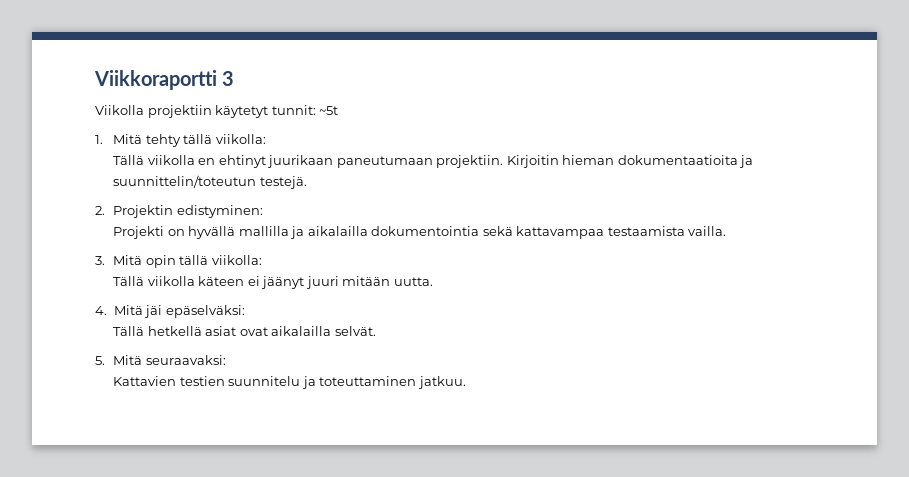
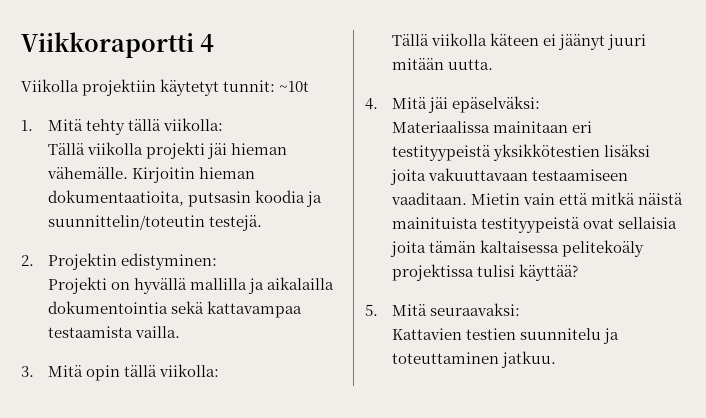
- Viikkoraportti 3
+ Viikkoraportti 4
- Viikolla projektiin käytetyt tunnit: ~5t
+ Viikolla projektiin käytetyt tunnit: ~10t
- Tällä viikolla en ehtinyt juurikaan paneutumaan projektiin. Kirjoitin hieman dokumentaatioita ja suunnittelin/toteutun testejä.
+ Tällä viikolla projekti jäi hieman vähemälle. Kirjoitin hieman dokumentaatioita, putsasin koodia ja suunnittelin/toteutin testejä.
- Tällä hetkellä asiat ovat aikalailla selvät.
+ Materiaalissa mainitaan eri testityypeistä yksikkötestien lisäksi joita vakuuttavaan testaamiseen vaaditaan. Mietin vain että mitkä näistä mainituista testityypeistä ovat sellaisia joita tämän kaltaisessa pelitekoäly projektissa tulisi käyttää?

